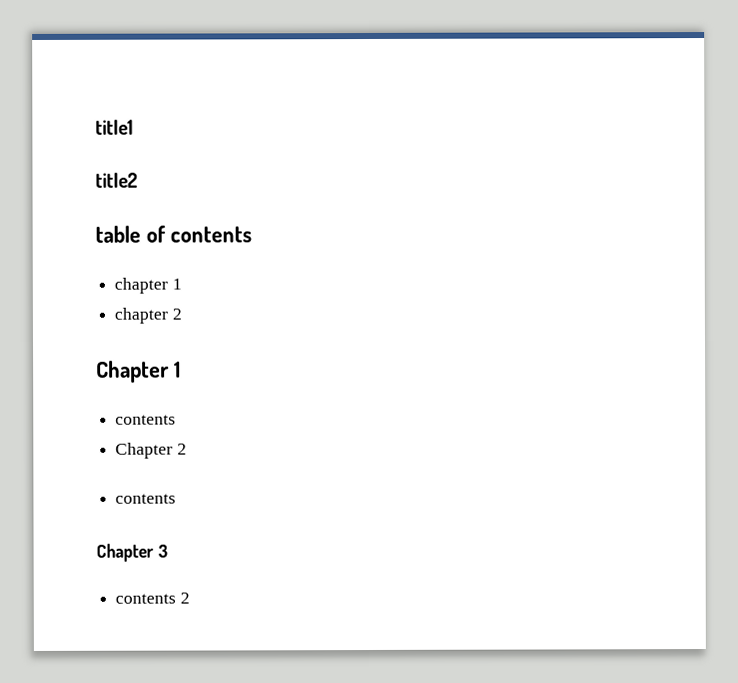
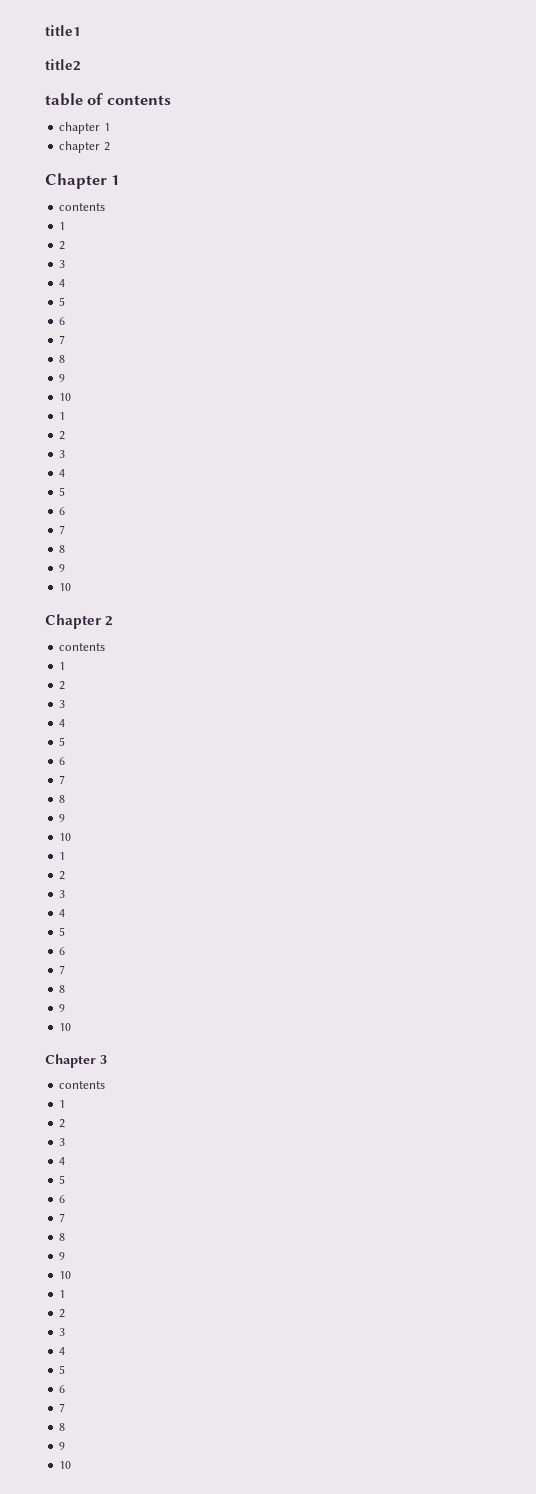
  Chapter 1
  contents
+ 1
+ 2
+ 3
+ 4
+ 5
+ 6
+ 7
+ 8
+ 9
+ 10
+ 1
+ 2
+ 3
+ 4
+ 5
+ 6
+ 7
+ 8
+ 9
+ 10
  Chapter 2
  contents
+ 1
+ 2
+ 3
+ 4
+ 5
+ 6
+ 7
+ 8
+ 9
+ 10
+ 1
+ 2
+ 3
+ 4
+ 5
+ 6
+ 7
+ 8
+ 9
+ 10
  Chapter 3
- contents 2
+ contents
+ 1
+ 2
+ 3
+ 4
+ 5
+ 6
+ 7
+ 8
+ 9
+ 10
+ 1
+ 2
+ 3
+ 4
+ 5
+ 6
+ 7
+ 8
+ 9
+ 10

